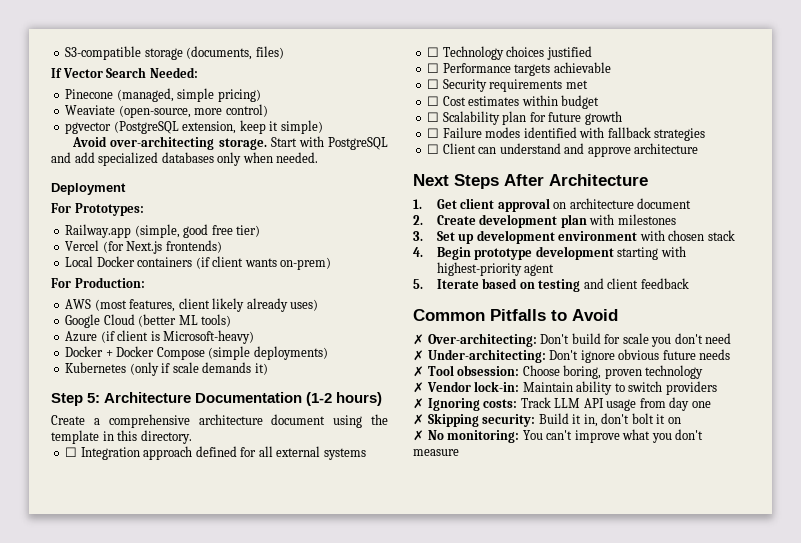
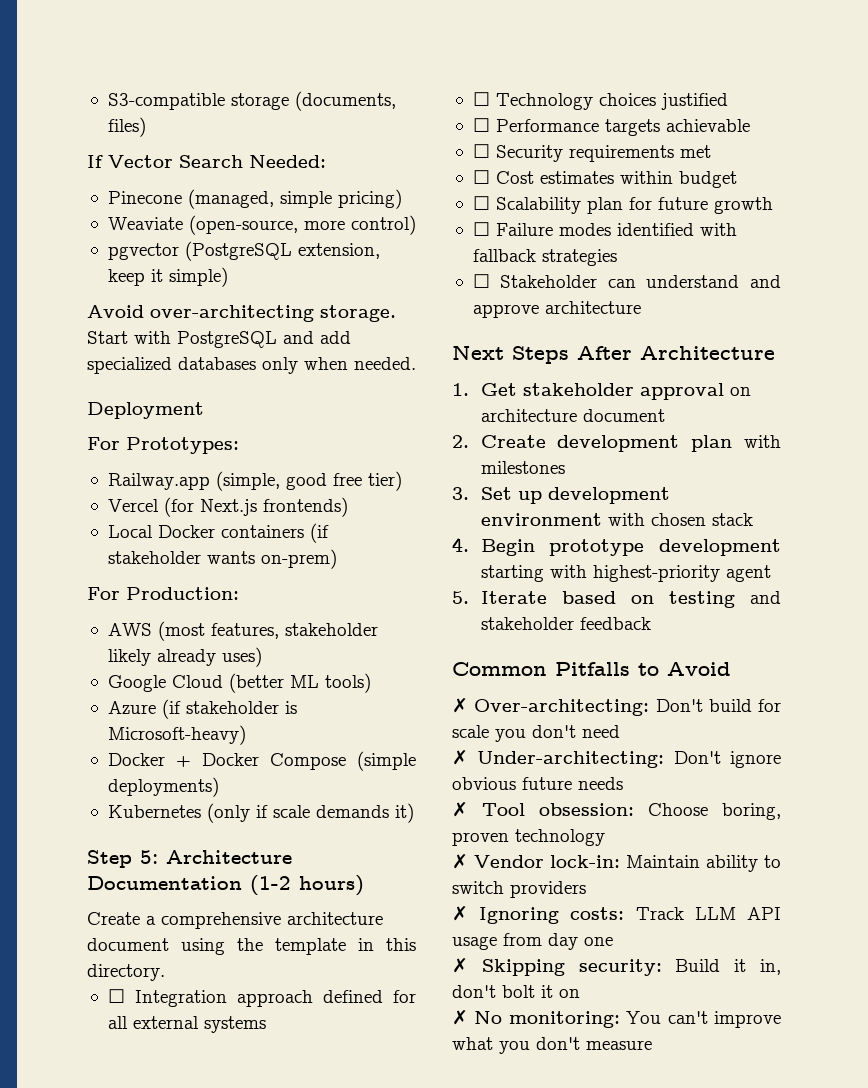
- Local Docker containers (if client wants on-prem)
+ Local Docker containers (if stakeholder wants on-prem)
- AWS (most features, client likely already uses)
+ AWS (most features, stakeholder likely already uses)
- Azure (if client is Microsoft-heavy)
+ Azure (if stakeholder is Microsoft-heavy)
- ☐ Client can understand and approve architecture
+ ☐ Stakeholder can understand and approve architecture
- 1. Get client approval on architecture document
+ 1. Get stakeholder approval on architecture document
- 5. Iterate based on testing and client feedback
+ 5. Iterate based on testing and stakeholder feedback

